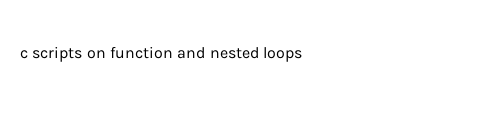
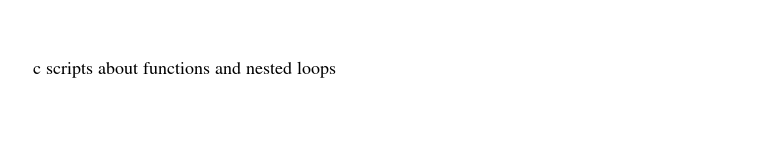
- c scripts on function and nested loops
+ c scripts about functions and nested loops

